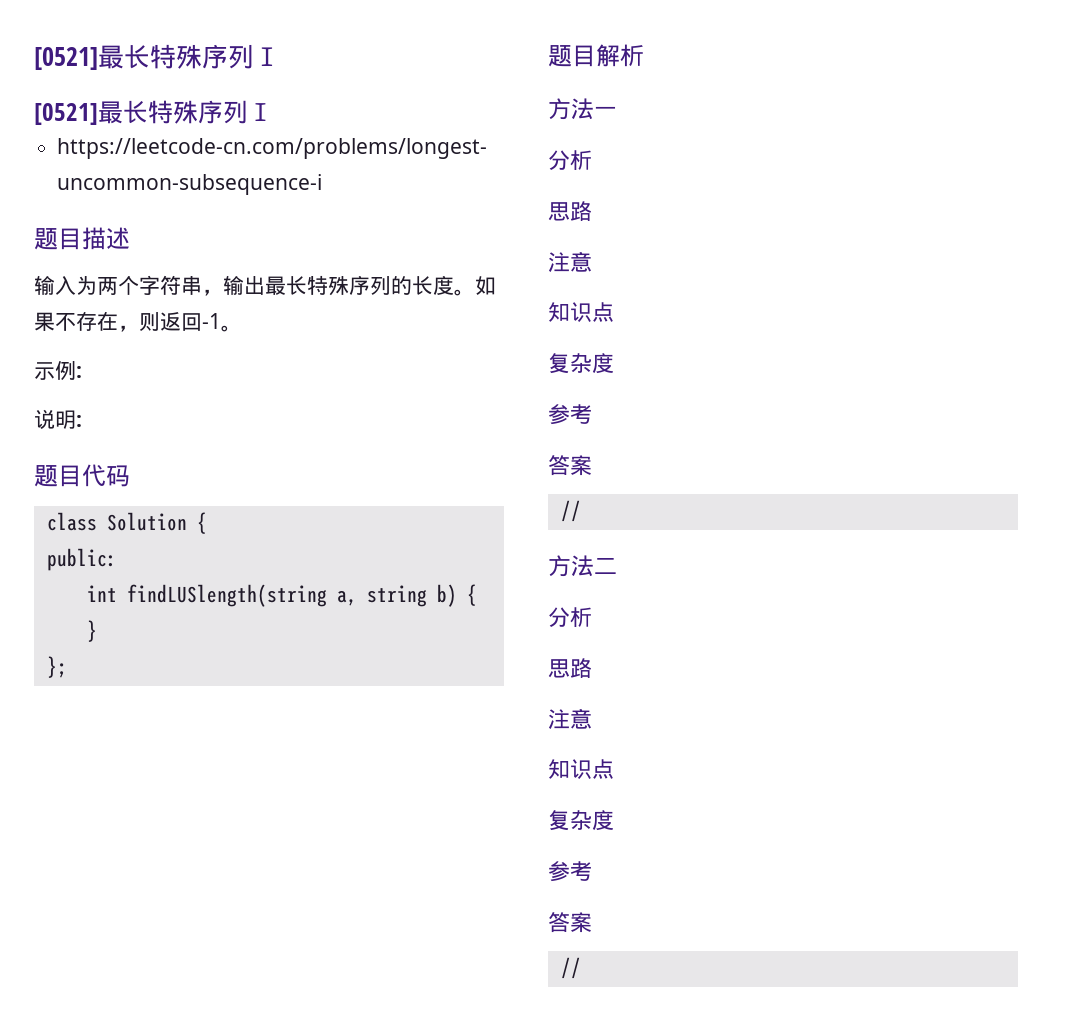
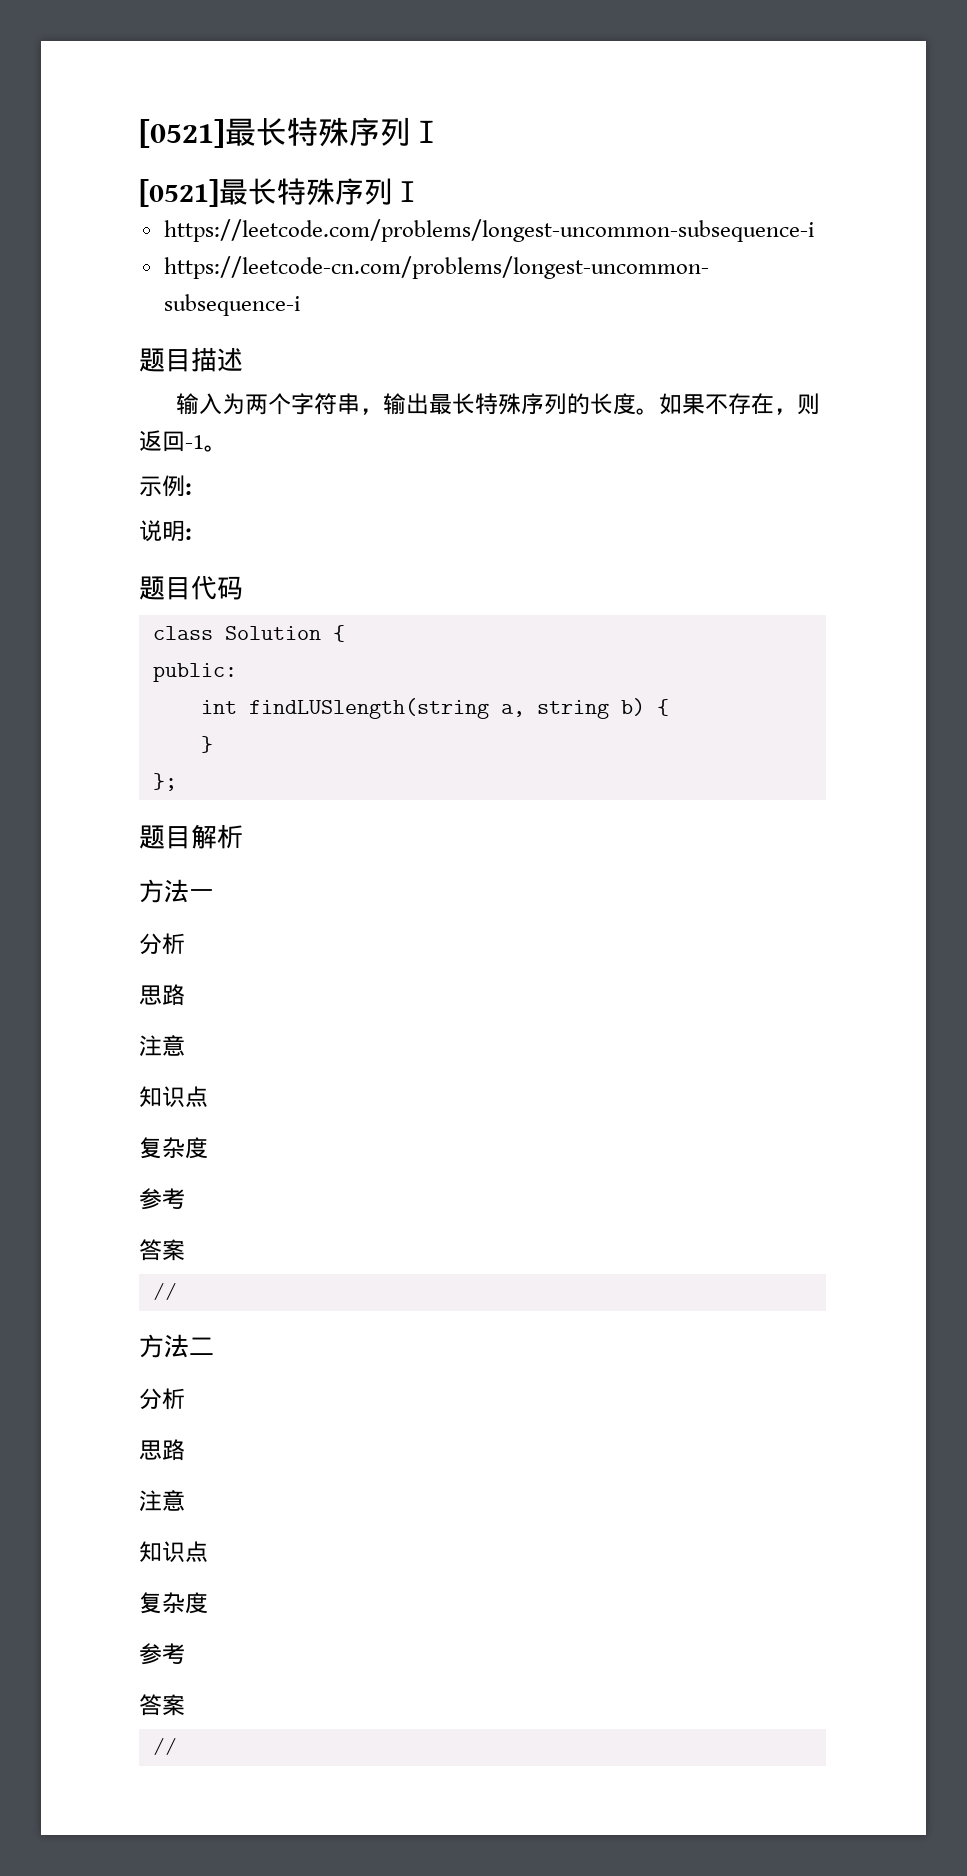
+ https://leetcode.com/problems/longest-uncommon-subsequence-i

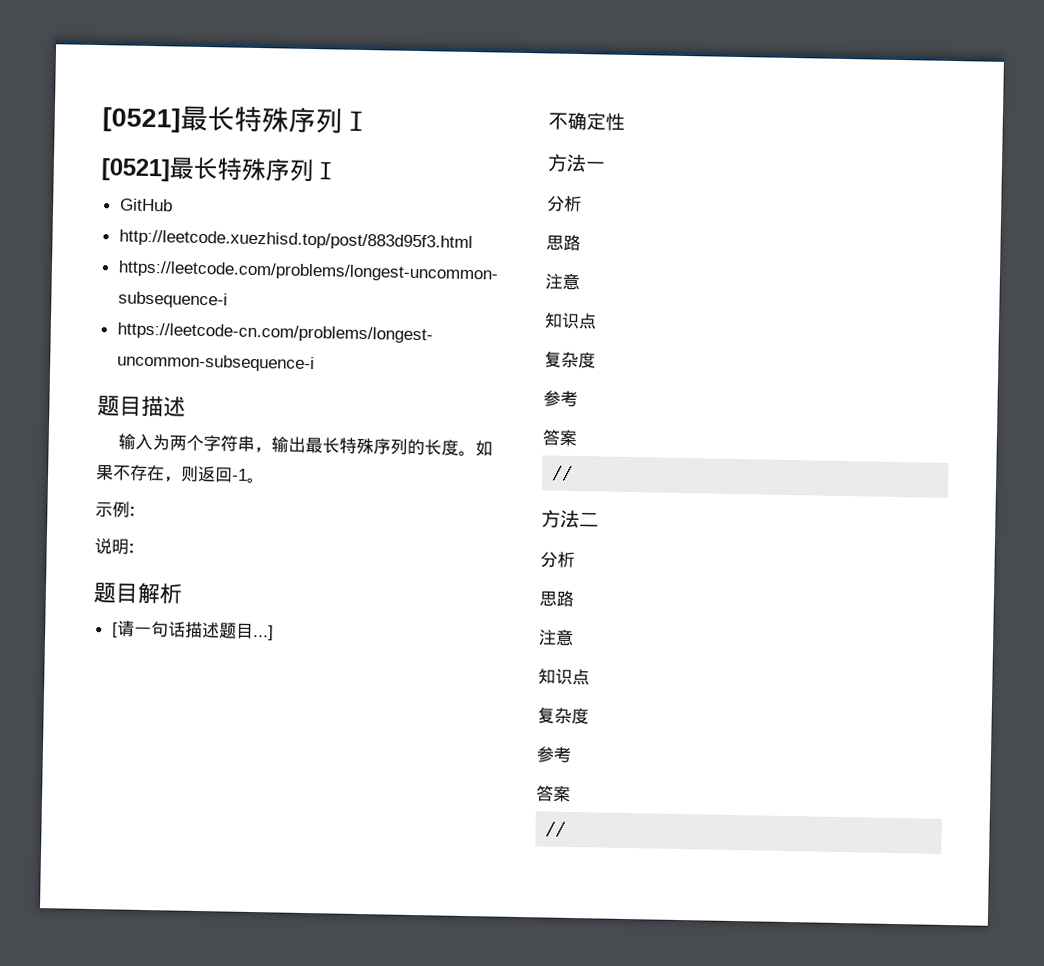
+ GitHub
+ http://leetcode.xuezhisd.top/post/883d95f3.html
- 题目代码
- class Solution {
- public:
- int findLUSlength(string a, string b) {
- }
- };
  题目解析
+ [请一句话描述题目...]
+ 不确定性

